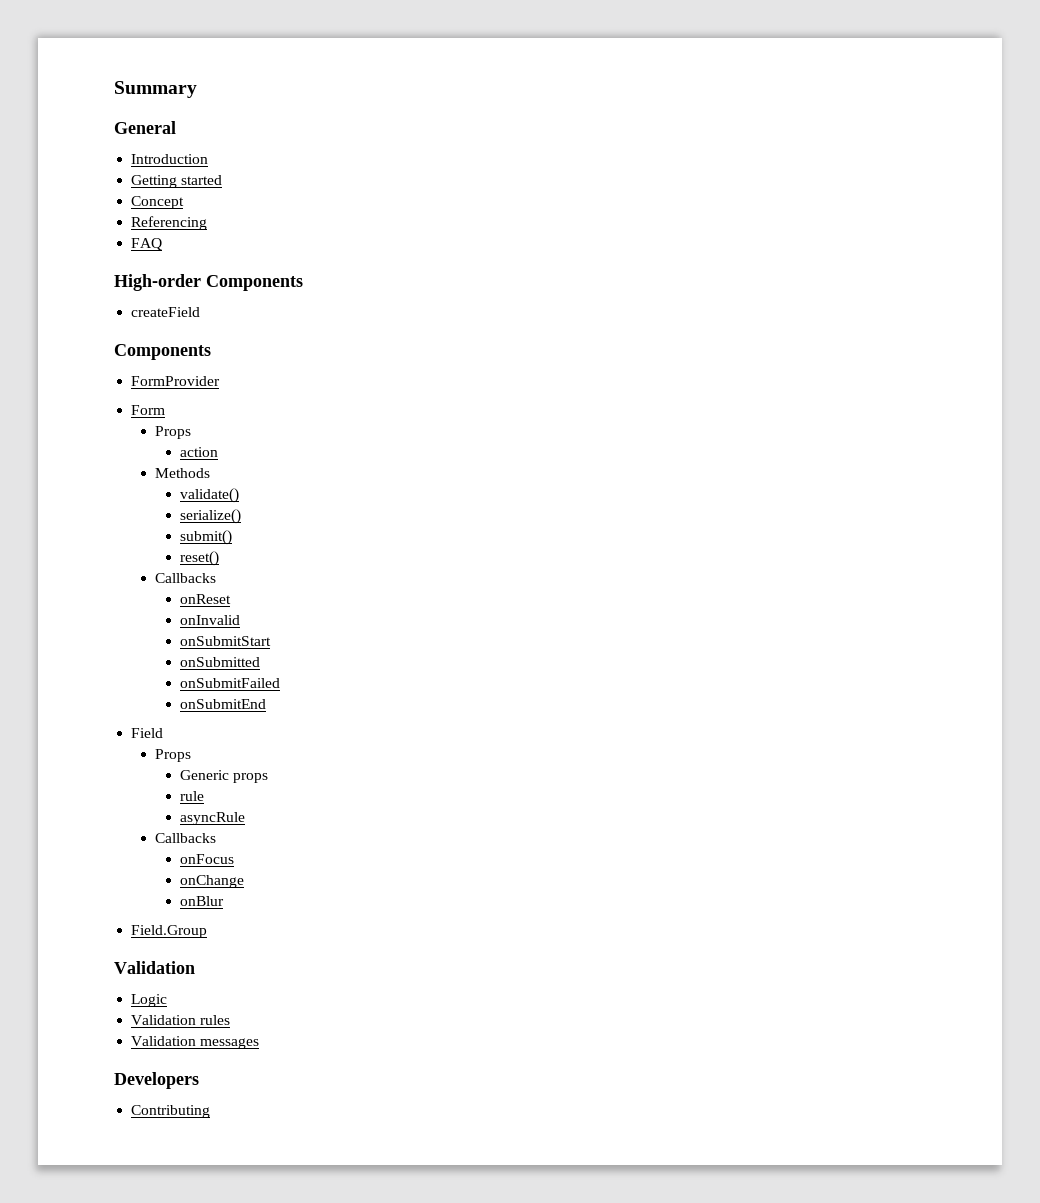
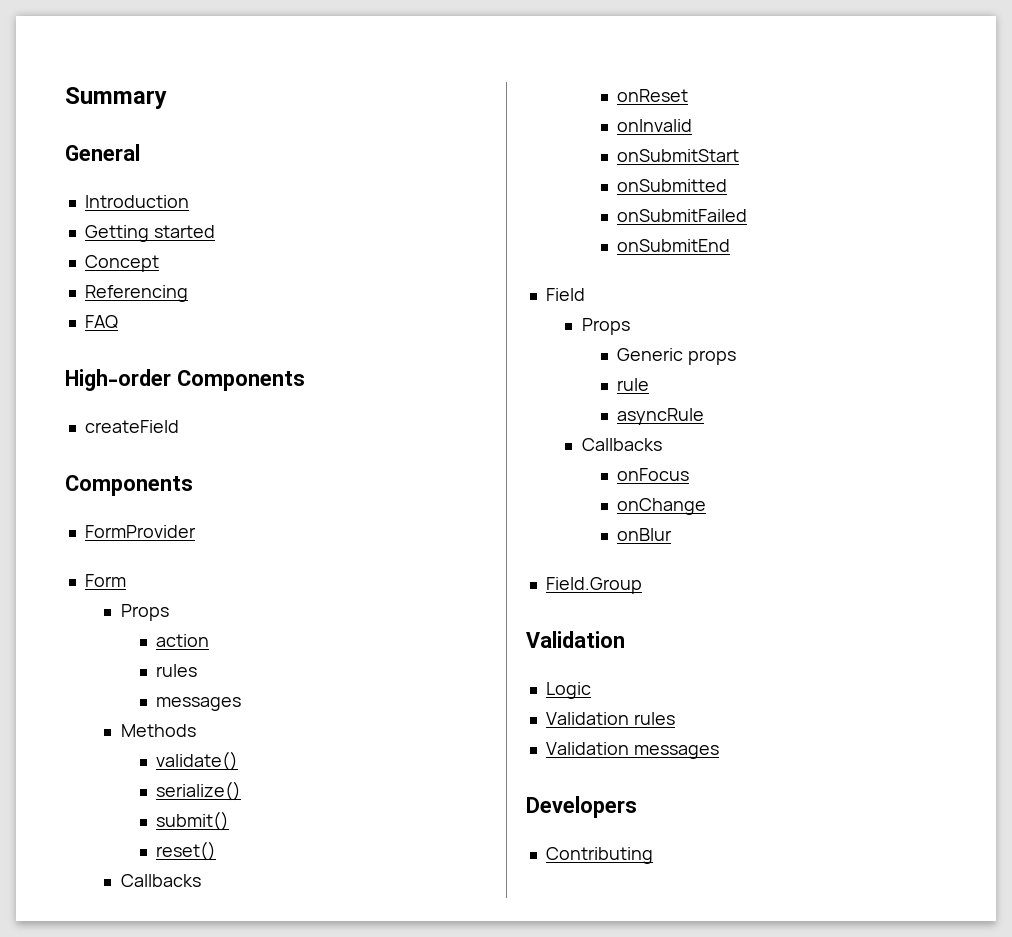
  action
+ rules
+ messages

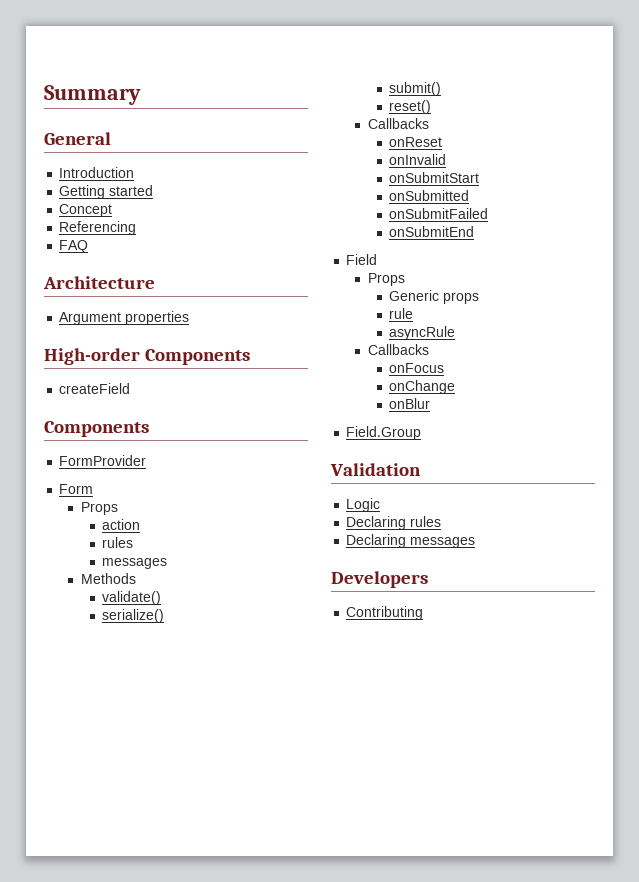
+ Architecture
+ Argument properties
- Validation rules
- Validation messages
+ Declaring rules
+ Declaring messages

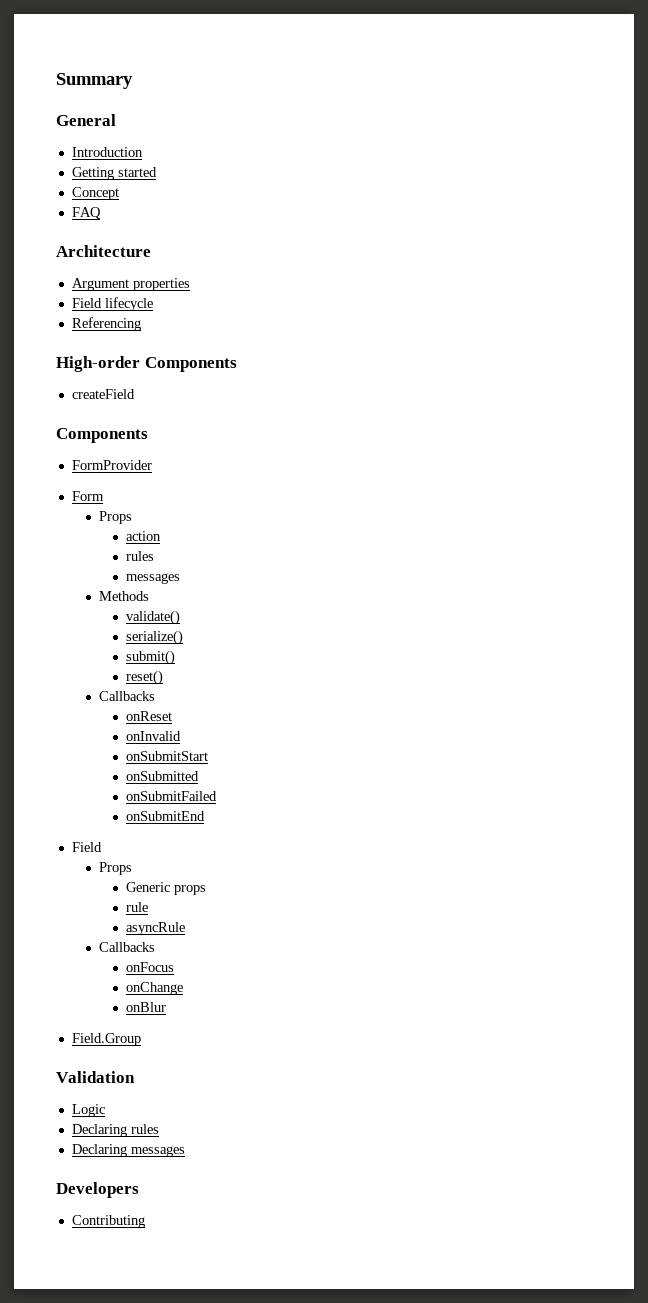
- Referencing
+ Field lifecycle
+ Referencing

